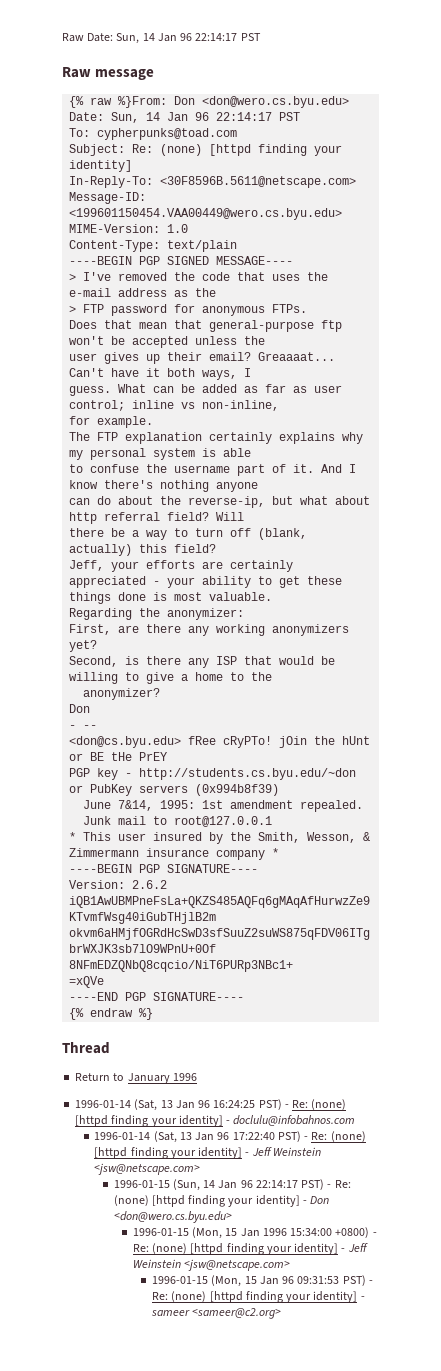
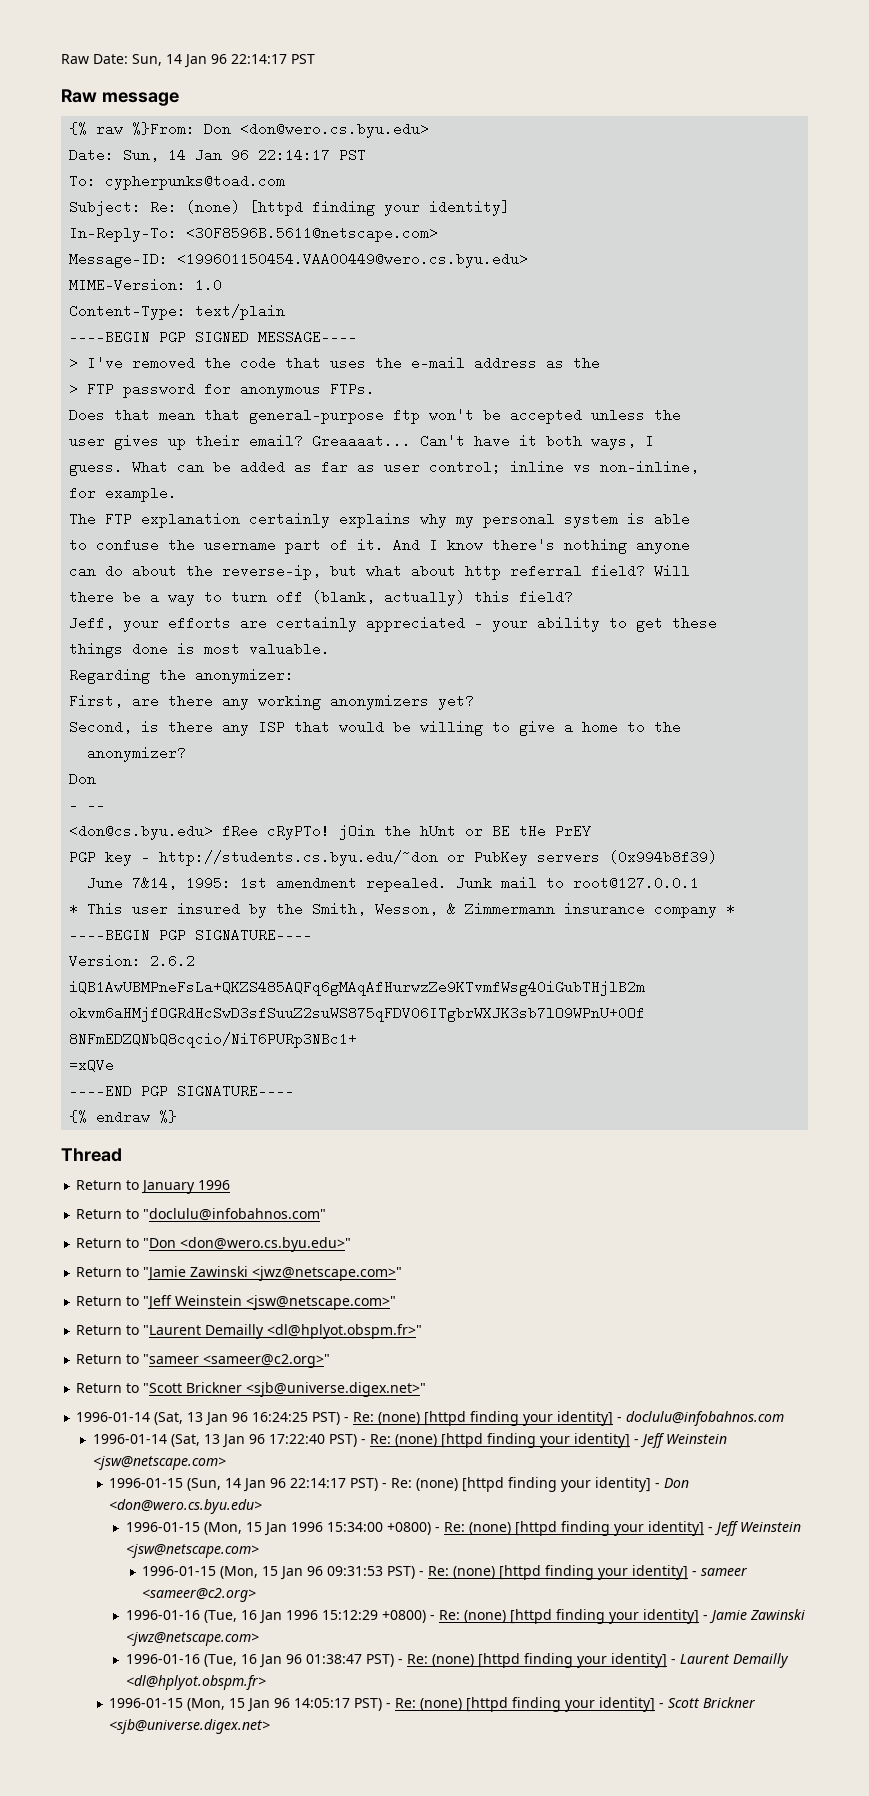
+ Return to "doclulu@infobahnos.com"
+ Return to "Don <don@wero.cs.byu.edu>"
+ Return to "Jamie Zawinski <jwz@netscape.com>"
+ Return to "Jeff Weinstein <jsw@netscape.com>"
+ Return to "Laurent Demailly <dl@hplyot.obspm.fr>"
+ Return to "sameer <sameer@c2.org>"
+ Return to "Scott Brickner <sjb@universe.digex.net>"
+ 1996-01-16 (Tue, 16 Jan 1996 15:12:29 +0800) - Re: (none) [httpd finding your identity] - Jamie Zawinski <jwz@netscape.com>
+ 1996-01-16 (Tue, 16 Jan 96 01:38:47 PST) - Re: (none) [httpd finding your identity] - Laurent Demailly <dl@hplyot.obspm.fr>
+ 1996-01-15 (Mon, 15 Jan 96 14:05:17 PST) - Re: (none) [httpd finding your identity] - Scott Brickner <sjb@universe.digex.net>

